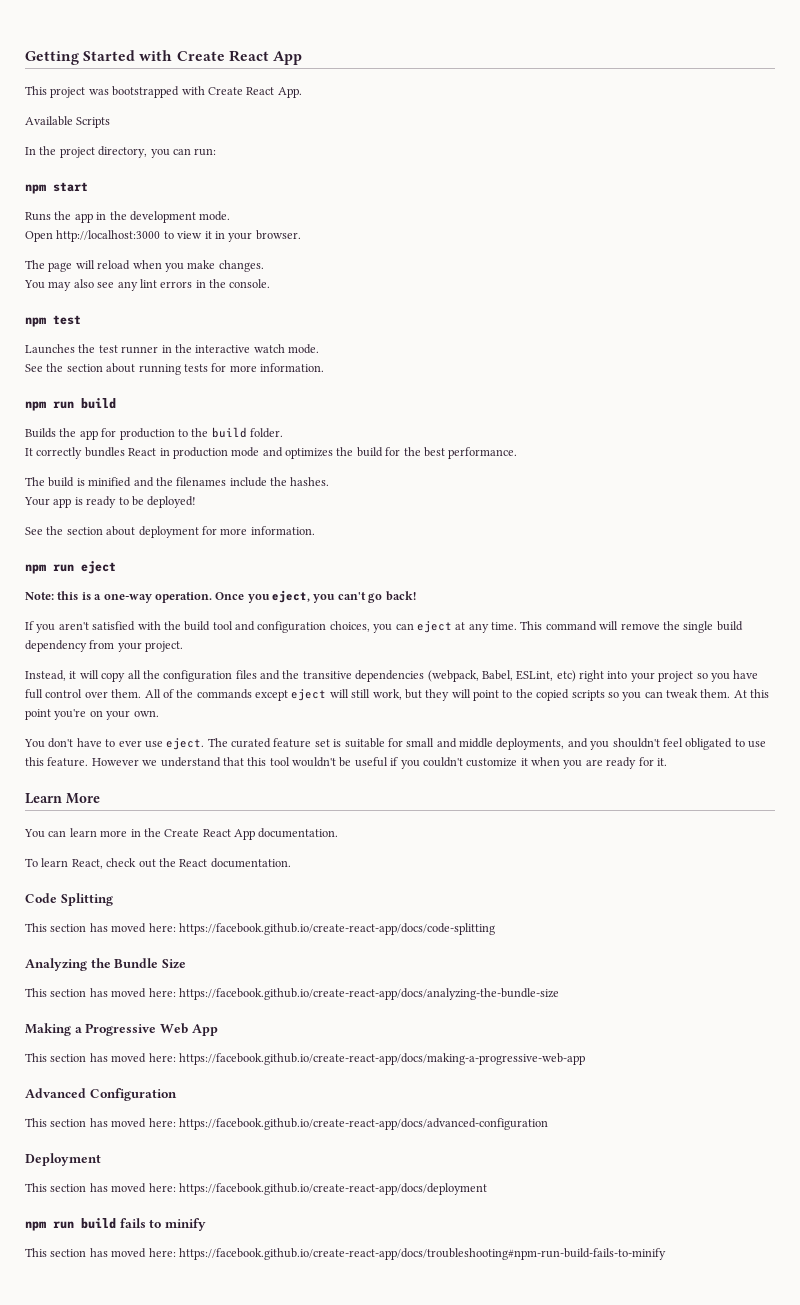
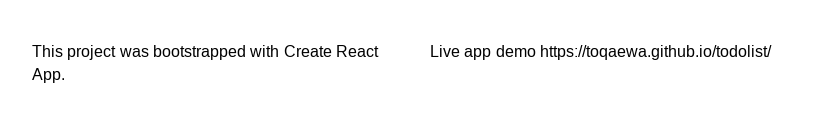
- Getting Started with Create React App
- Available Scripts
- In the project directory, you can run:
- npm start
- Runs the app in the development mode.
- Open http://localhost:3000 to view it in your browser.
- The page will reload when you make changes.
- You may also see any lint errors in the console.
- npm test
- Launches the test runner in the interactive watch mode.
- See the section about running tests for more information.
- npm run build
- Builds the app for production to the build folder.
- It correctly bundles React in production mode and optimizes the build for the best performance.
- The build is minified and the filenames include the hashes.
- Your app is ready to be deployed!
- See the section about deployment for more information.
- npm run eject
- Note: this is a one-way operation. Once you eject, you can't go back!
- If you aren't satisfied with the build tool and configuration choices, you can eject at any time. This command will remove the single build dependency from your project.
- Instead, it will copy all the configuration files and the transitive dependencies (webpack, Babel, ESLint, etc) right into your project so you have full control over them. All of the commands except eject will still work, but they will point to the copied scripts so you can tweak them. At this point you're on your own.
- You don't have to ever use eject. The curated feature set is suitable for small and middle deployments, and you shouldn't feel obligated to use this feature. However we understand that this tool wouldn't be useful if you couldn't customize it when you are ready for it.
- Learn More
- You can learn more in the Create React App documentation.
- To learn React, check out the React documentation.
- Code Splitting
- This section has moved here: https://facebook.github.io/create-react-app/docs/code-splitting
- Analyzing the Bundle Size
- This section has moved here: https://facebook.github.io/create-react-app/docs/analyzing-the-bundle-size
- Making a Progressive Web App
- This section has moved here: https://facebook.github.io/create-react-app/docs/making-a-progressive-web-app
- Advanced Configuration
- This section has moved here: https://facebook.github.io/create-react-app/docs/advanced-configuration
- Deployment
- This section has moved here: https://facebook.github.io/create-react-app/docs/deployment
- npm run build fails to minify
- This section has moved here: https://facebook.github.io/create-react-app/docs/troubleshooting#npm-run-build-fails-to-minify
+ Live app demo https://toqaewa.github.io/todolist/

